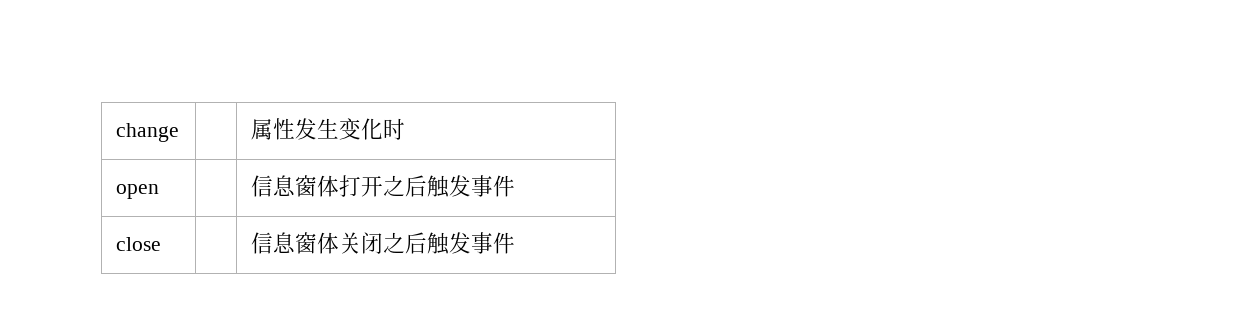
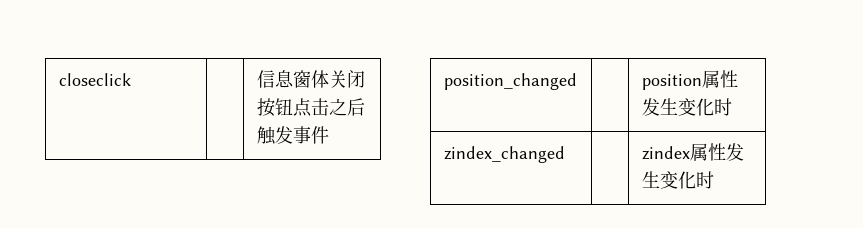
- change | | 属性发生变化时
- open | | 信息窗体打开之后触发事件
- close | | 信息窗体关闭之后触发事件
+ closeclick | | 信息窗体关闭按钮点击之后触发事件
+ position_changed | | position属性发生变化时
+ zindex_changed | | zindex属性发生变化时

